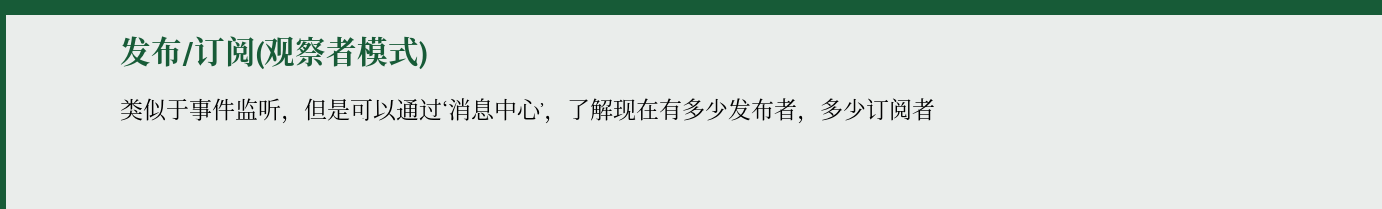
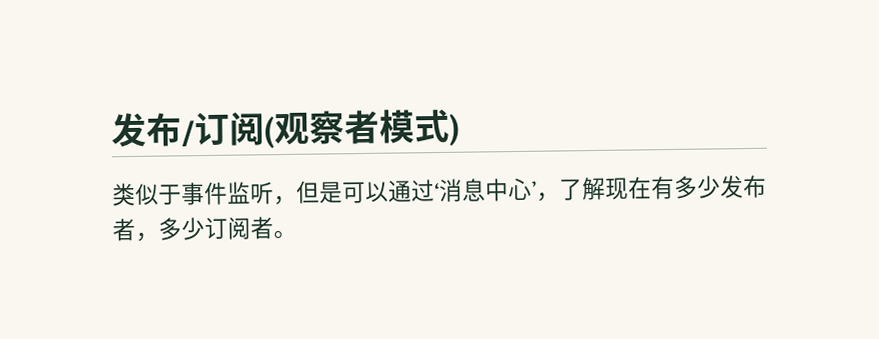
- 类似于事件监听，但是可以通过‘消息中⼼ʼ，了解现在有多少发布者，多少订阅者
+ 类似于事件监听，但是可以通过‘消息中⼼ʼ，了解现在有多少发布者，多少订阅者。

